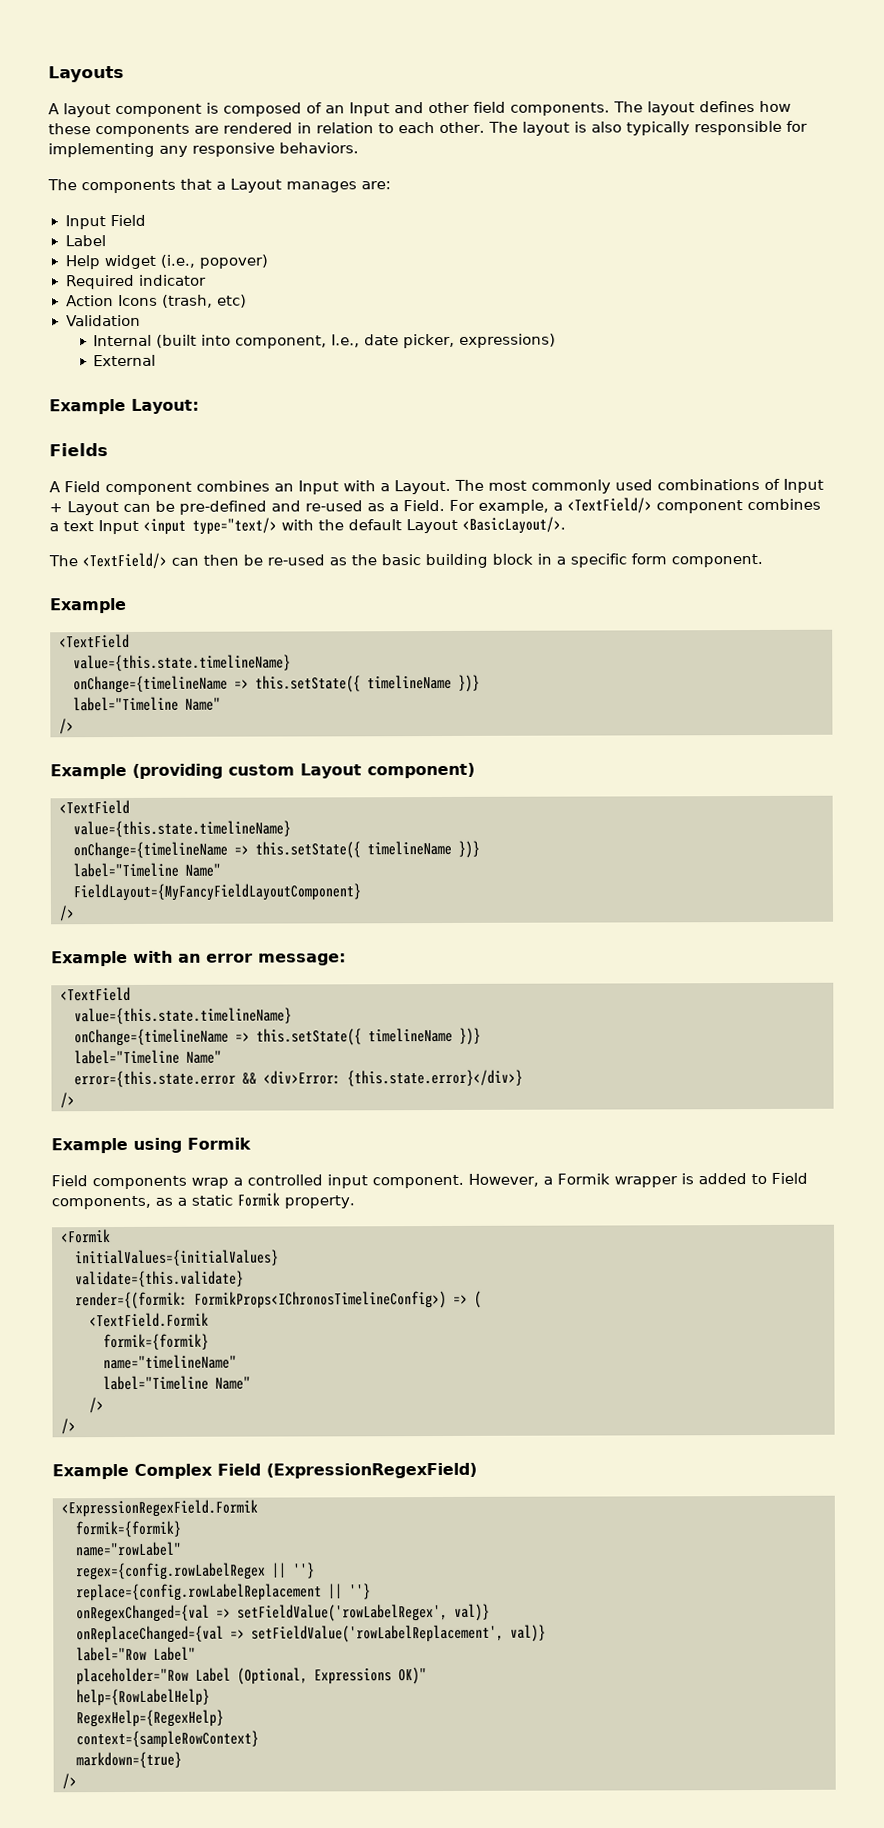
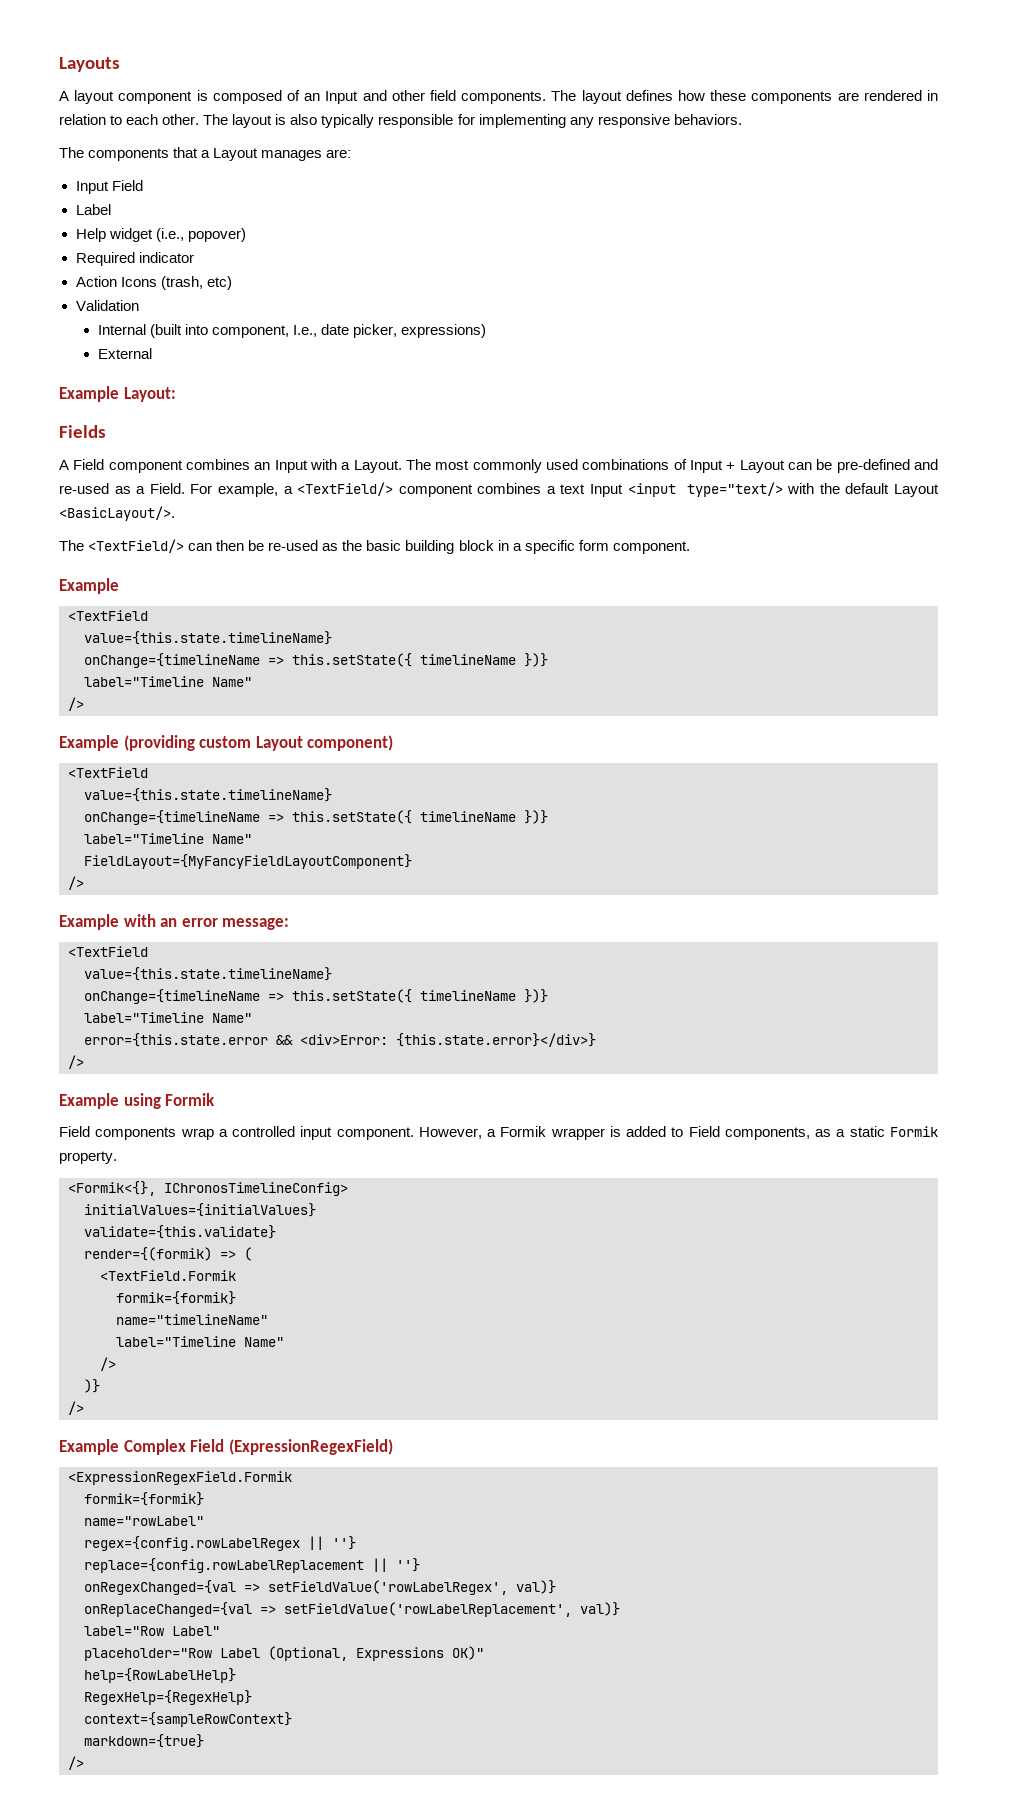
- <Formik
+ <Formik<{}, IChronosTimelineConfig>
- render={(formik: FormikProps<IChronosTimelineConfig>) => (
+ render={(formik) => (
+ )}

